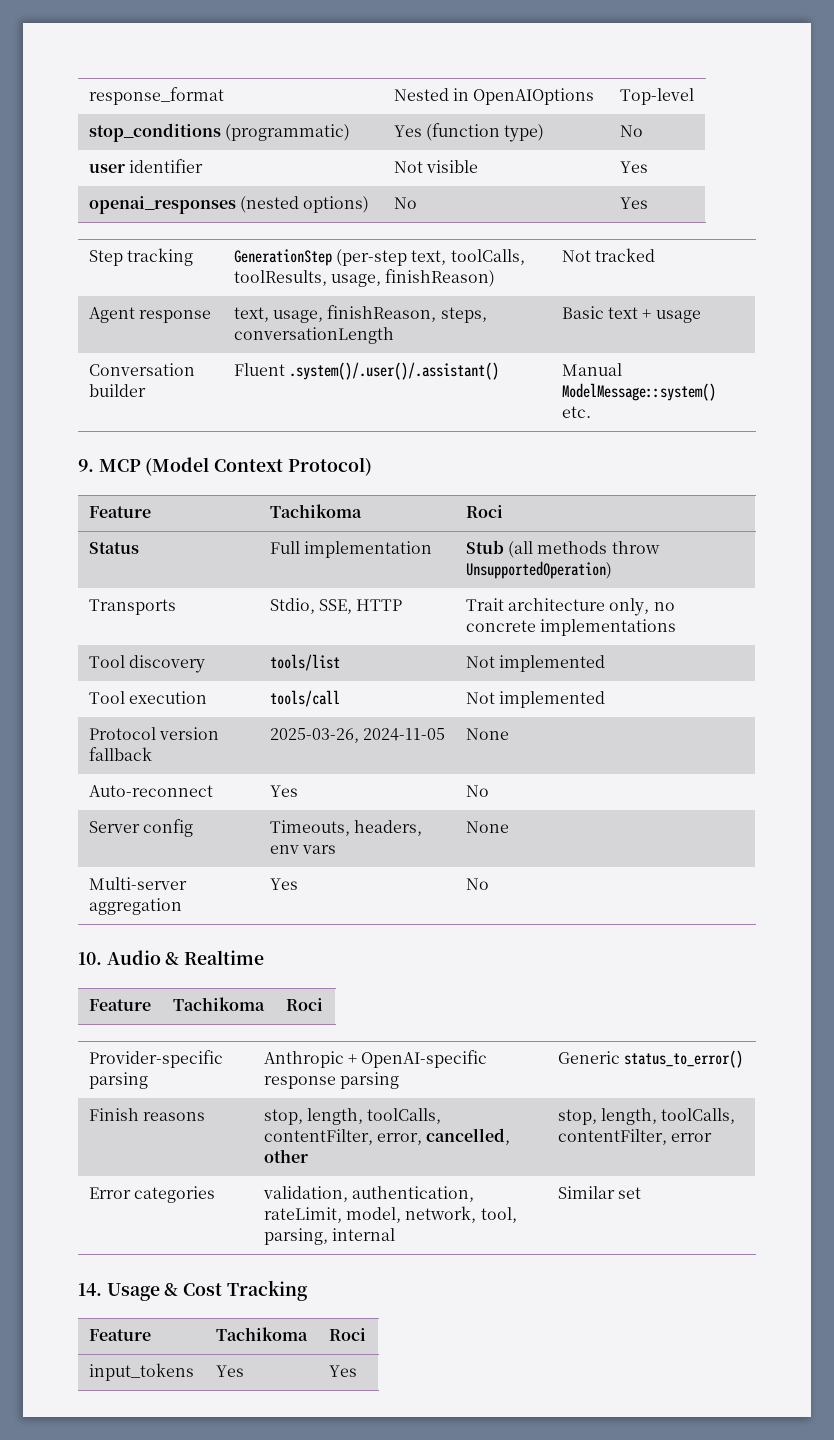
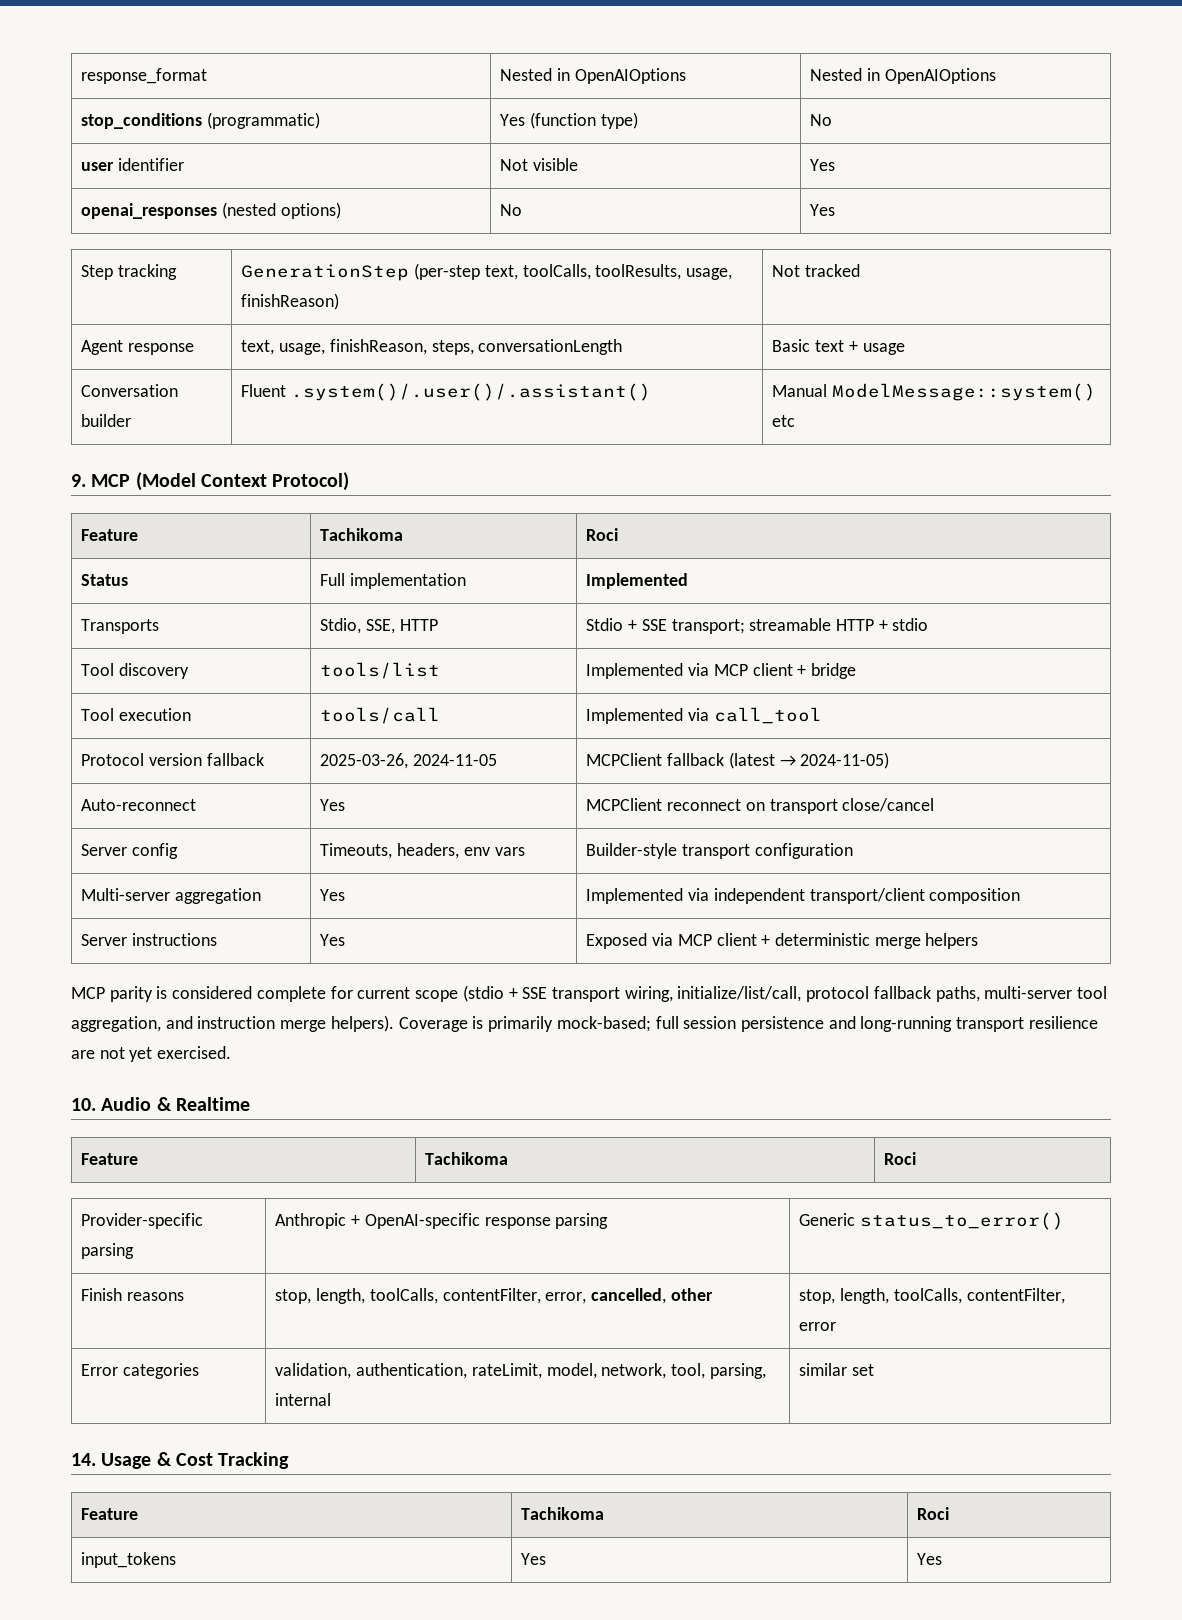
- response_format | Nested in OpenAIOptions | Top-level
+ response_format | Nested in OpenAIOptions | Nested in OpenAIOptions
- Conversation builder | Fluent .system()/.user()/.assistant() | Manual ModelMessage::system() etc.
+ Conversation builder | Fluent .system()/.user()/.assistant() | Manual ModelMessage::system() etc
- Status | Full implementation | Stub (all methods throw UnsupportedOperation)
+ Status | Full implementation | Implemented
- Transports | Stdio, SSE, HTTP | Trait architecture only, no concrete implementations
- Tool discovery | tools/list | Not implemented
+ Transports | Stdio, SSE, HTTP | Stdio + SSE transport; streamable HTTP + stdio
+ Tool discovery | tools/list | Implemented via MCP client + bridge
- Tool execution | tools/call | Not implemented
+ Tool execution | tools/call | Implemented via call_tool
- Protocol version fallback | 2025-03-26, 2024-11-05 | None
- Auto-reconnect | Yes | No
+ Protocol version fallback | 2025-03-26, 2024-11-05 | MCPClient fallback (latest → 2024-11-05)
+ Auto-reconnect | Yes | MCPClient reconnect on transport close/cancel
- Server config | Timeouts, headers, env vars | None
+ Server config | Timeouts, headers, env vars | Builder-style transport configuration
- Multi-server aggregation | Yes | No
+ Multi-server aggregation | Yes | Implemented via independent transport/client composition
+ Server instructions | Yes | Exposed via MCP client + deterministic merge helpers
+ MCP parity is considered complete for current scope (stdio + SSE transport wiring, initialize/list/call, protocol fallback paths, multi-server tool aggregation, and instruction merge helpers). Coverage is primarily mock-based; full session persistence and long-running transport resilience are not yet exercised.
- Error categories | validation, authentication, rateLimit, model, network, tool, parsing, internal | Similar set
+ Error categories | validation, authentication, rateLimit, model, network, tool, parsing, internal | similar set

